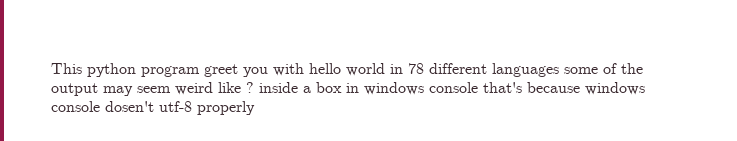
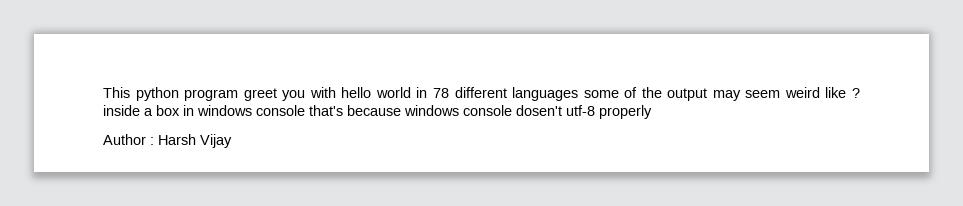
+ Author : Harsh Vijay

